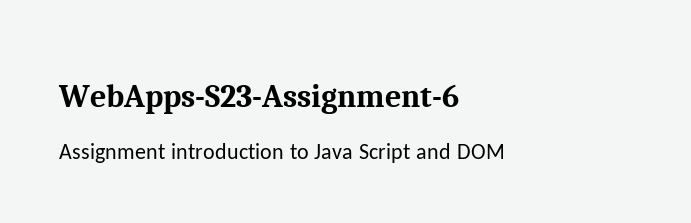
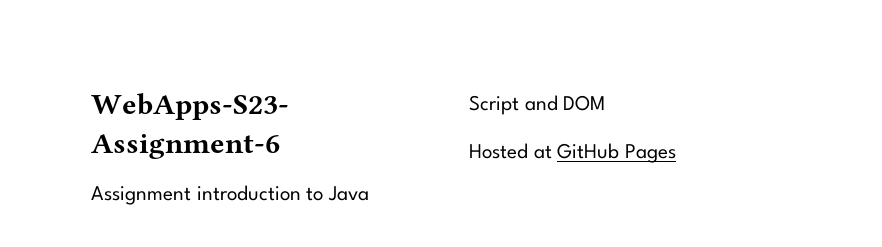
+ Hosted at GitHub Pages

